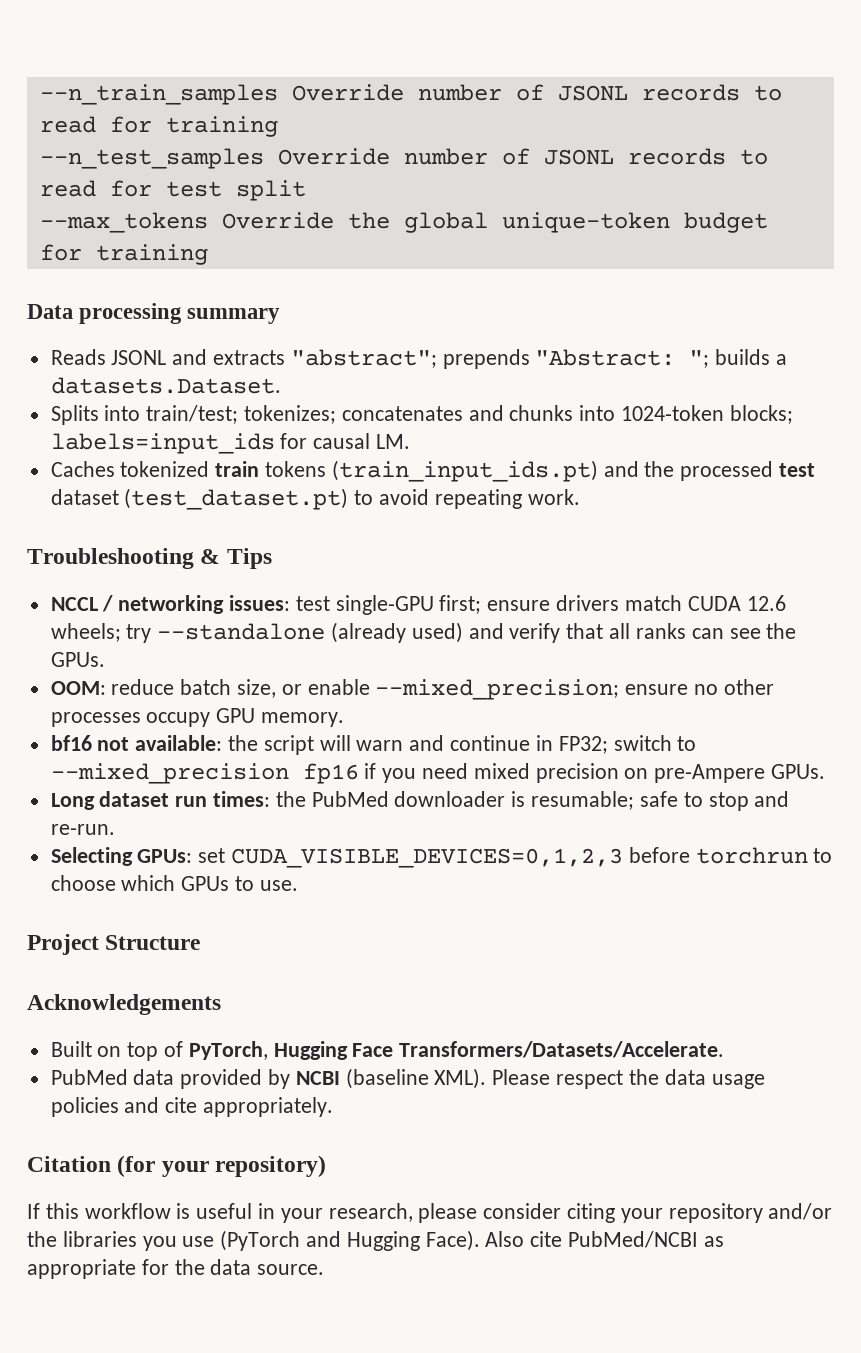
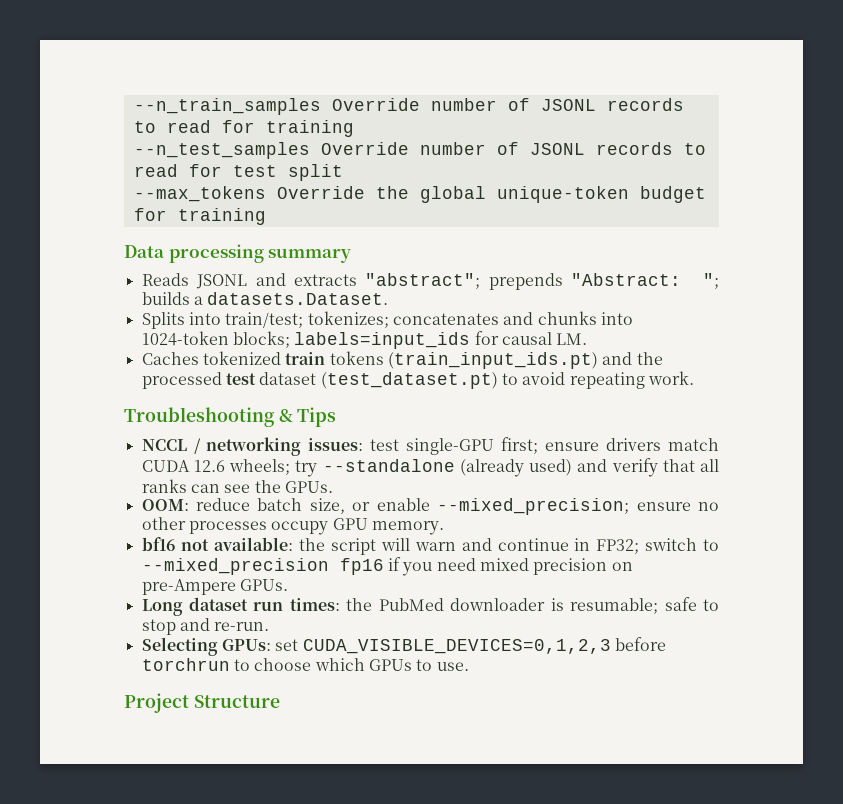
- Acknowledgements
- Built on top of PyTorch, Hugging Face Transformers/Datasets/Accelerate.
- PubMed data provided by NCBI (baseline XML). Please respect the data usage policies and cite appropriately.
- Citation (for your repository)
- If this workflow is useful in your research, please consider citing your repository and/or the libraries you use (PyTorch and Hugging Face). Also cite PubMed/NCBI as appropriate for the data source.

